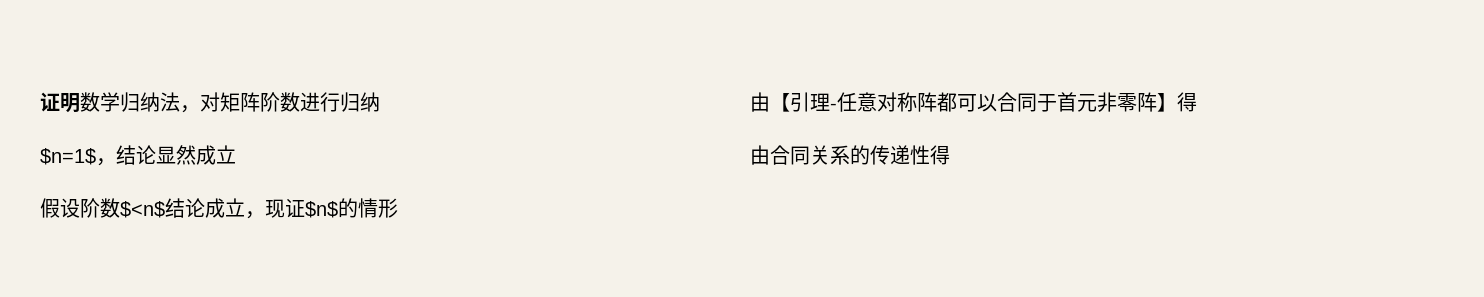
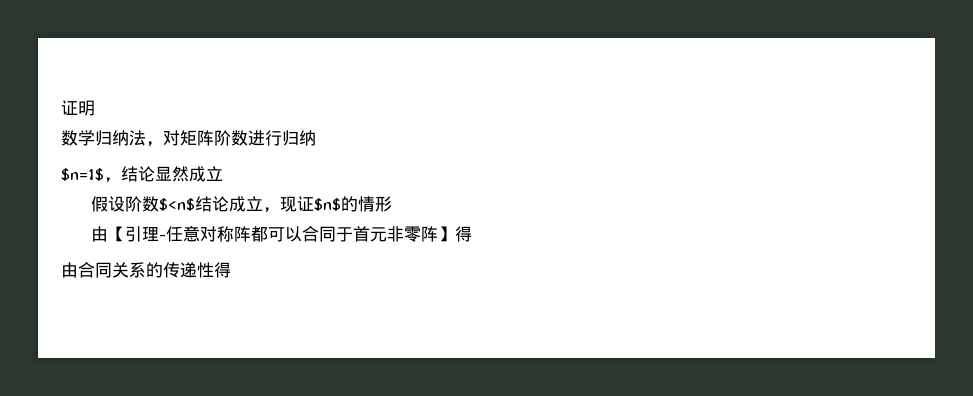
- 证明数学归纳法，对矩阵阶数进行归纳
+ 证明
+ 数学归纳法，对矩阵阶数进行归纳

